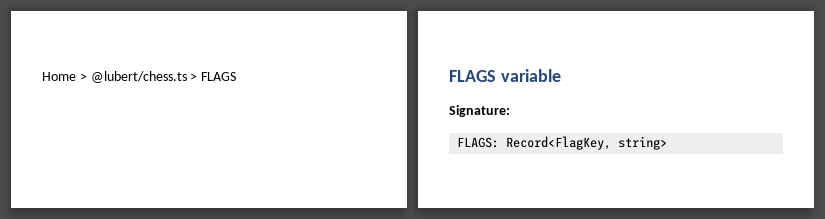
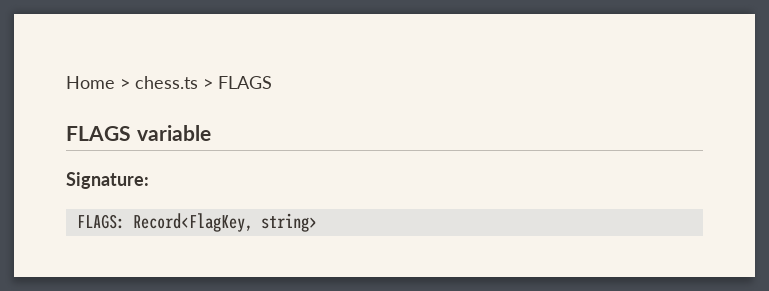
- Home > @lubert/chess.ts > FLAGS
+ Home > chess.ts > FLAGS

